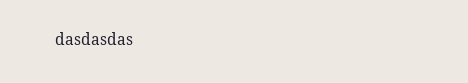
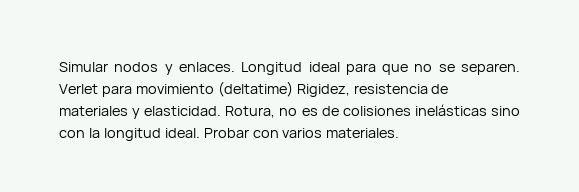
- dasdasdas
+ Simular nodos y enlaces. Longitud ideal para que no se separen. Verlet para movimiento (deltatime) Rigidez, resistencia de materiales y elasticidad. Rotura, no es de colisiones inelásticas sino con la longitud ideal. Probar con varios materiales.

